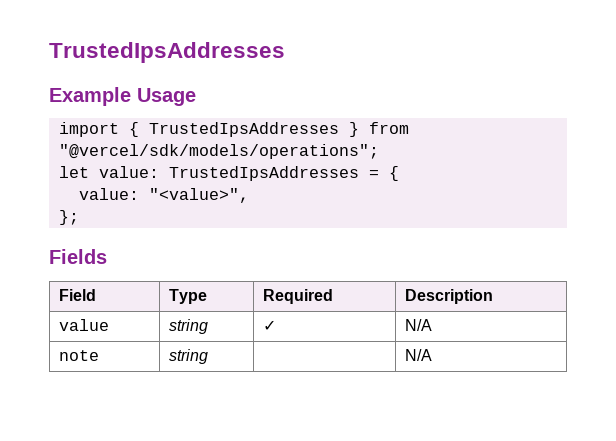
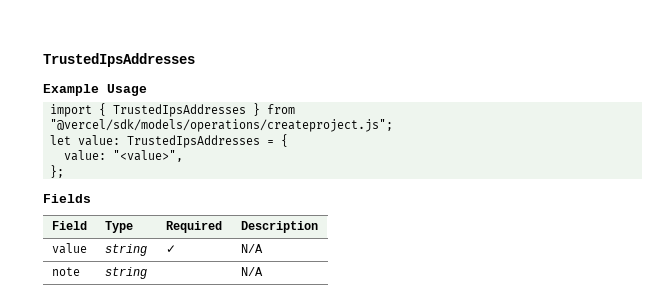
- import { TrustedIpsAddresses } from "@vercel/sdk/models/operations";
+ import { TrustedIpsAddresses } from "@vercel/sdk/models/operations/createproject.js";

